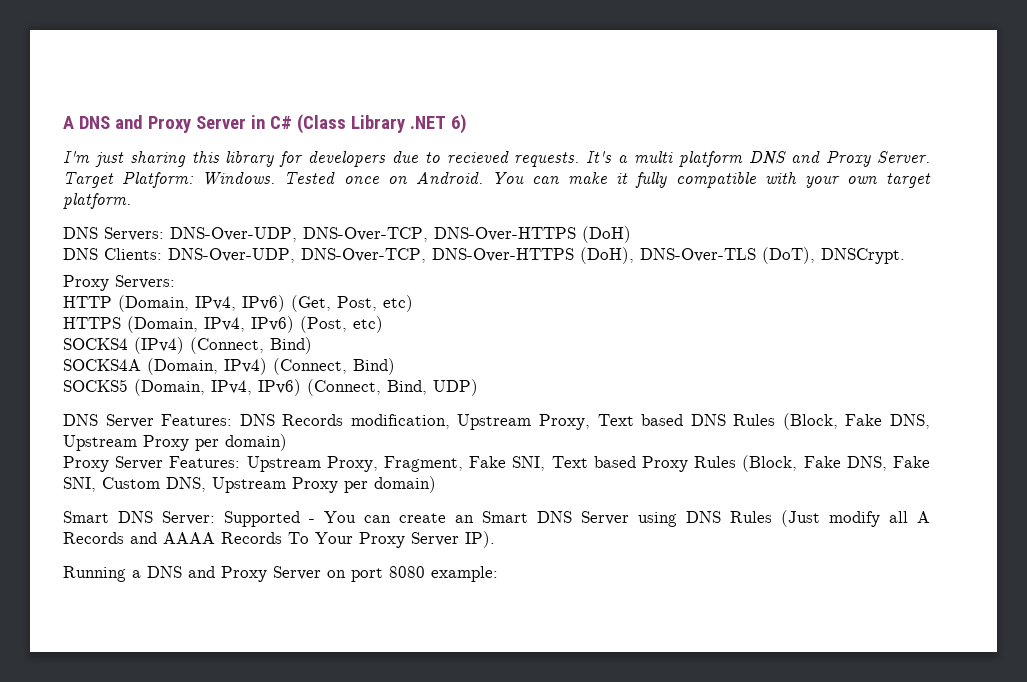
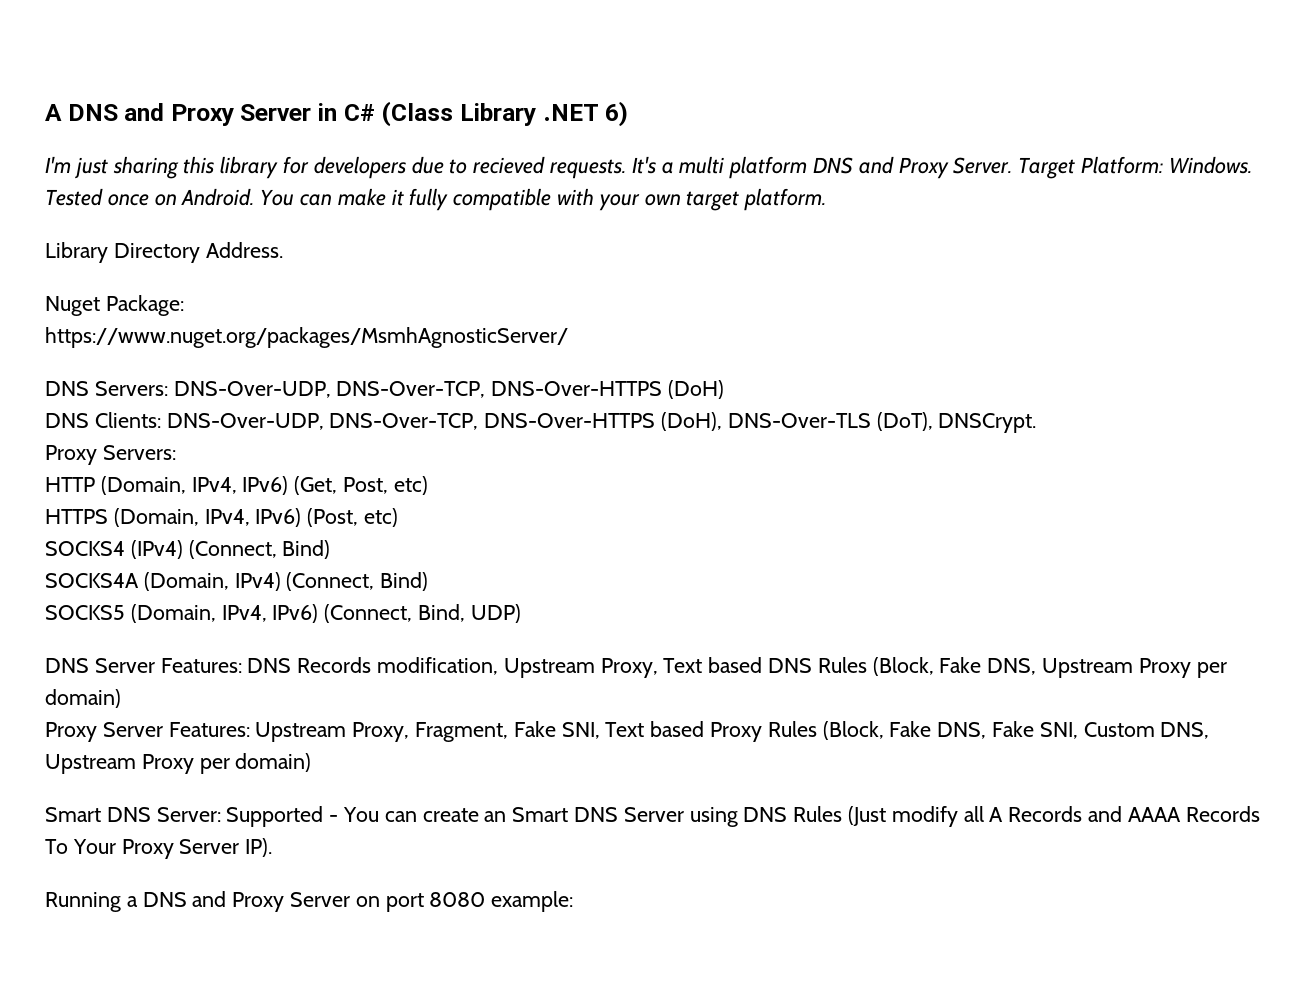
+ Library Directory Address.
+ Nuget Package:
+ https://www.nuget.org/packages/MsmhAgnosticServer/

